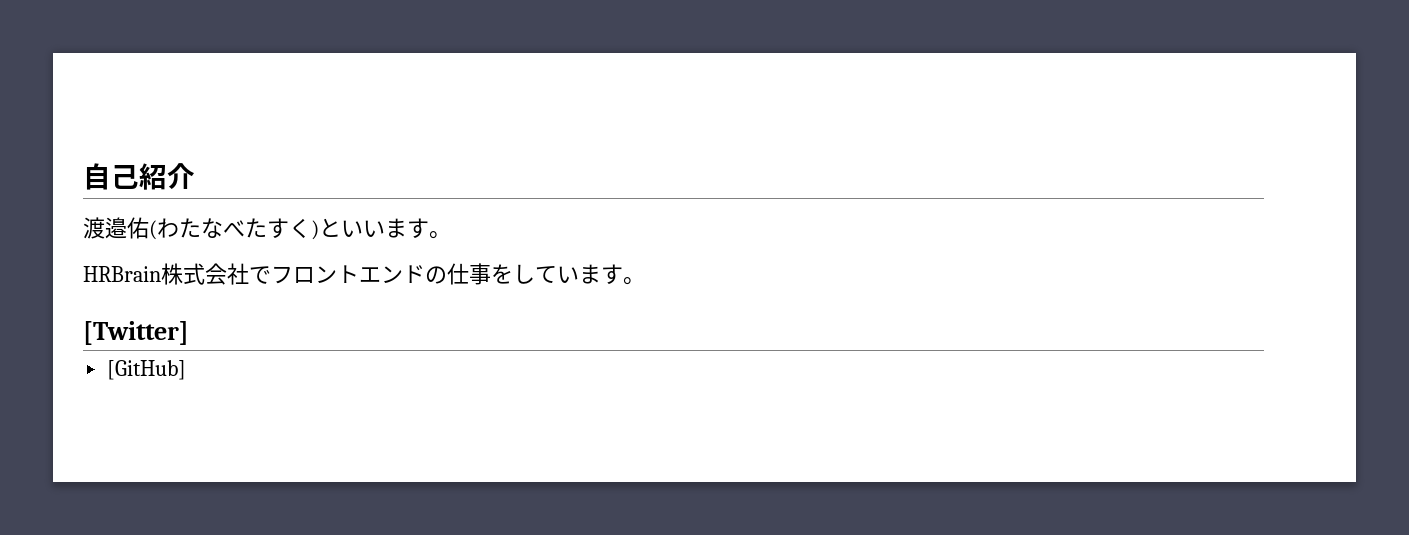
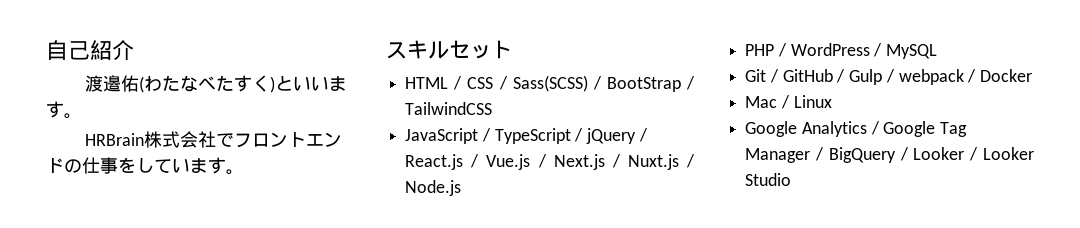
- [Twitter]
- [GitHub]
+ スキルセット
+ HTML / CSS / Sass(SCSS) / BootStrap / TailwindCSS
+ JavaScript / TypeScript / jQuery / React.js / Vue.js / Next.js / Nuxt.js / Node.js
+ PHP / WordPress / MySQL
+ Git / GitHub / Gulp / webpack / Docker
+ Mac / Linux
+ Google Analytics / Google Tag Manager / BigQuery / Looker / Looker Studio

